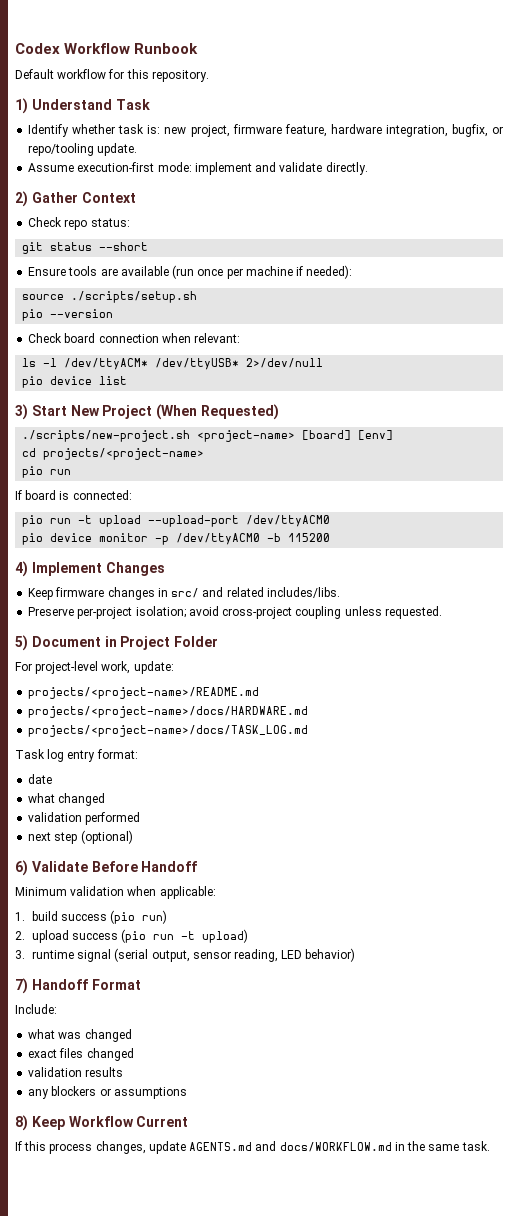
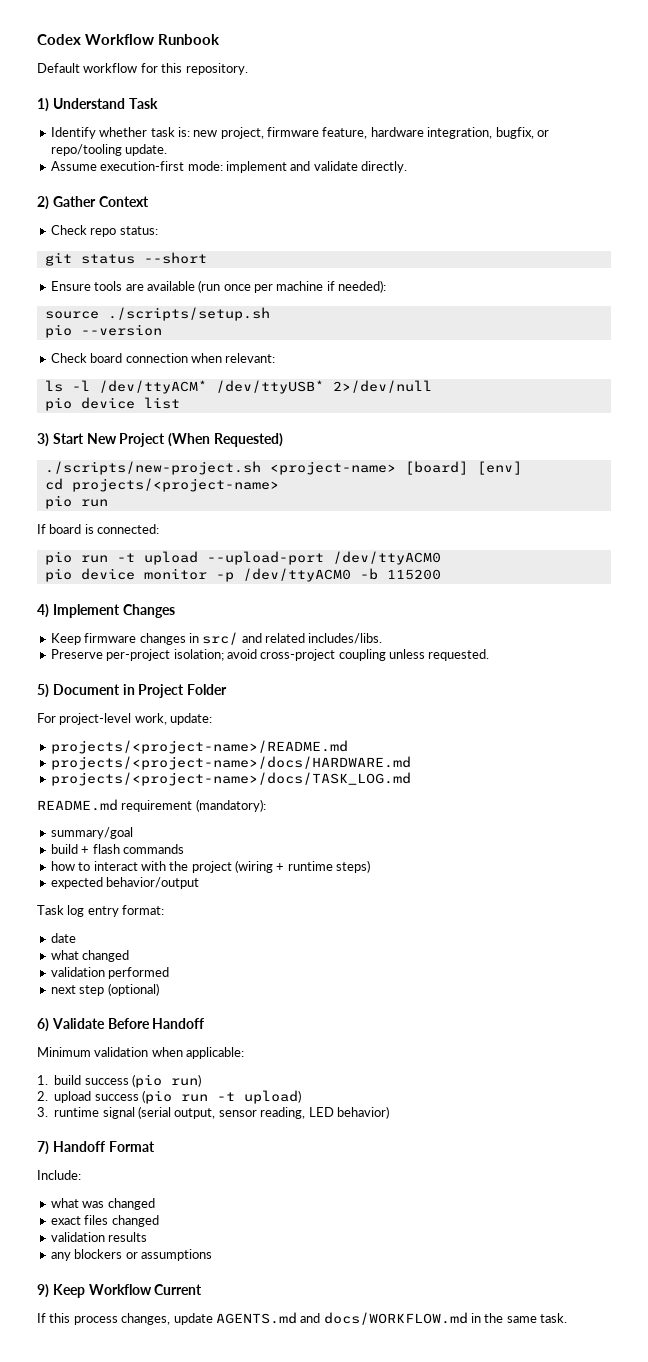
+ README.md requirement (mandatory):
+ summary/goal
+ build + flash commands
+ how to interact with the project (wiring + runtime steps)
+ expected behavior/output
- 8) Keep Workflow Current
+ 9) Keep Workflow Current

